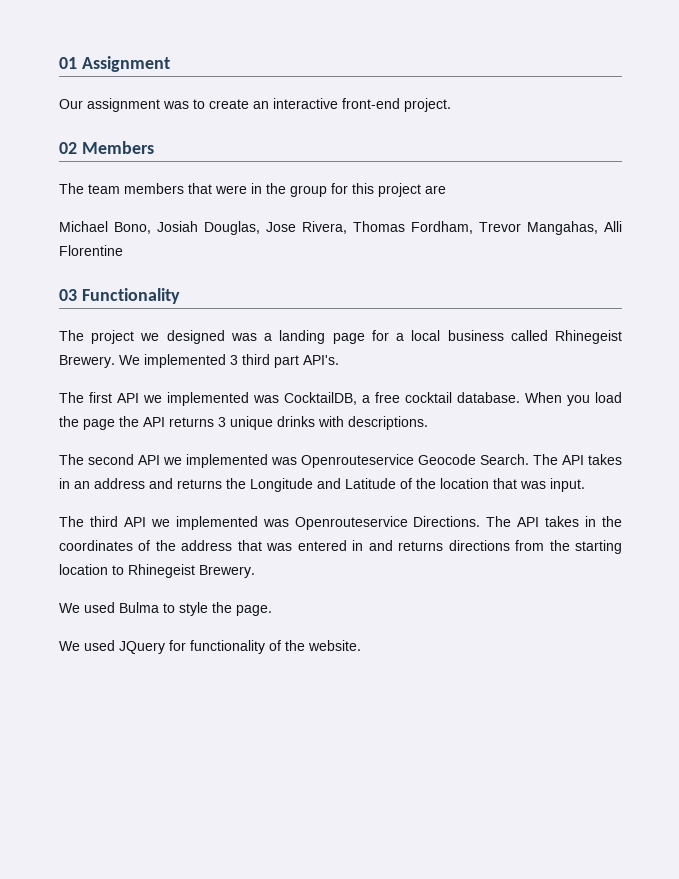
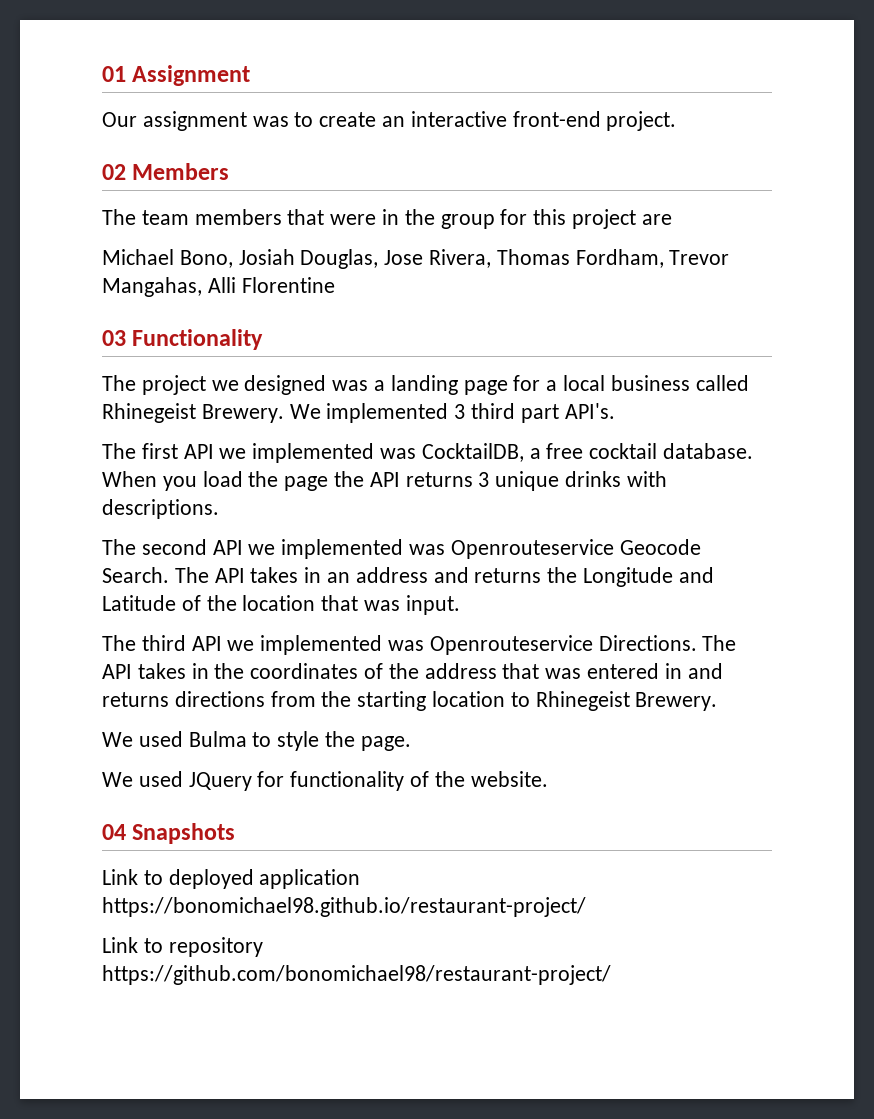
+ 04 Snapshots
+ Link to deployed application https://bonomichael98.github.io/restaurant-project/
+ Link to repository https://github.com/bonomichael98/restaurant-project/

